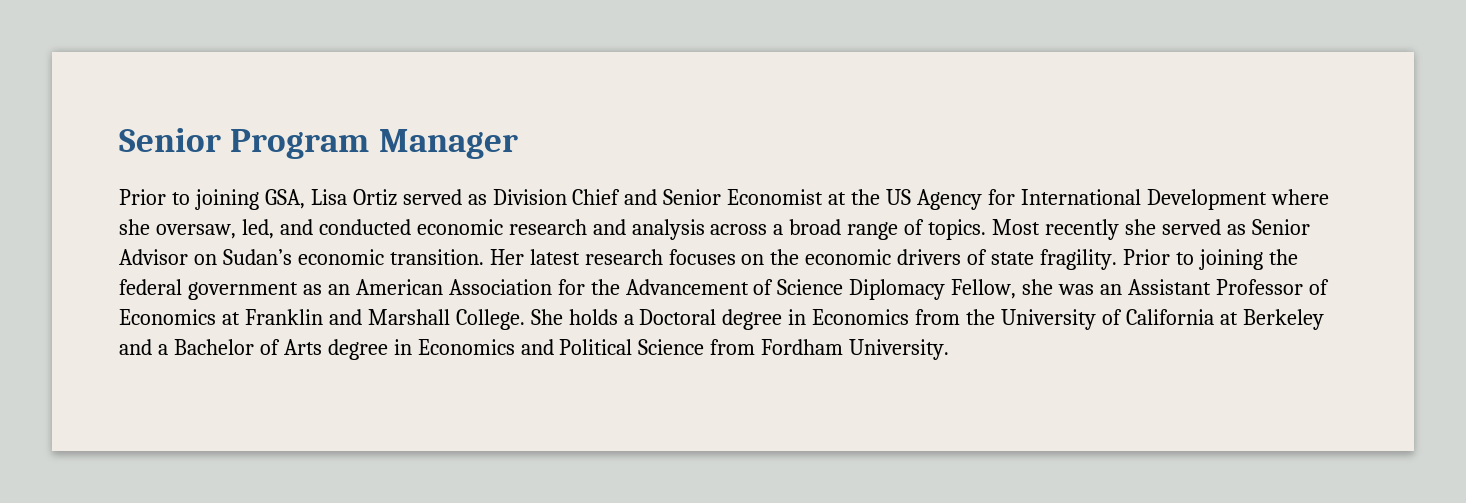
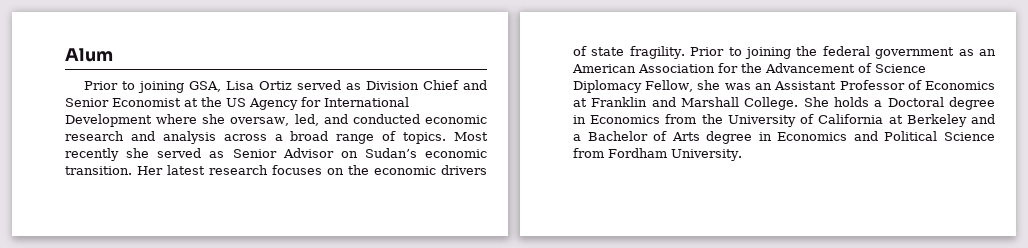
- Senior Program Manager
+ Alum

